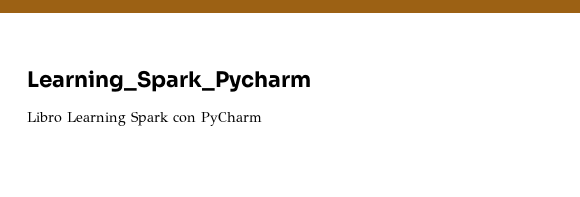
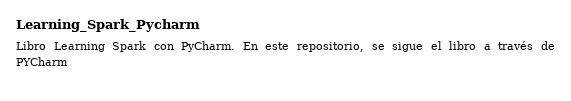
- Libro Learning Spark con PyCharm
+ Libro Learning Spark con PyCharm. En este repositorio, se sigue el libro a través de PYCharm

